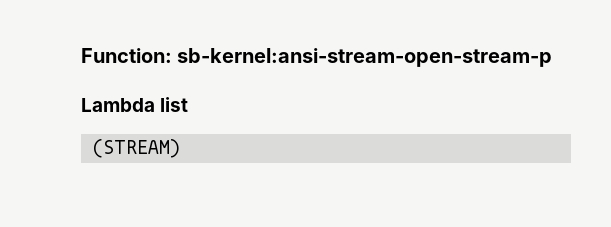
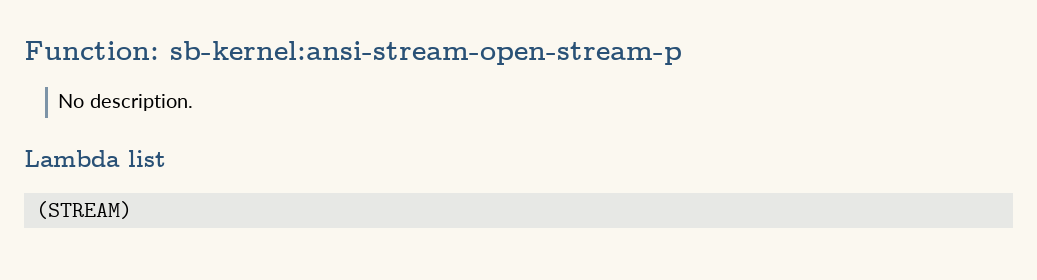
+ No description.

